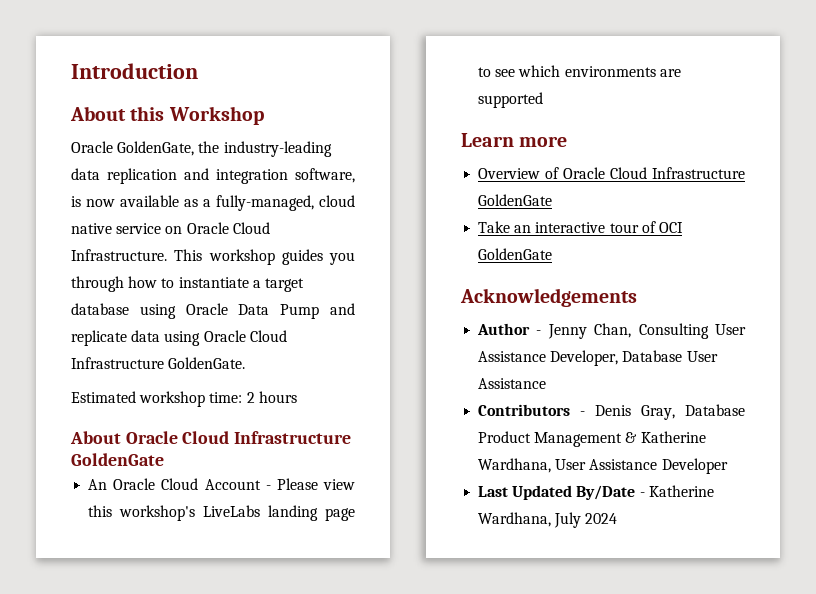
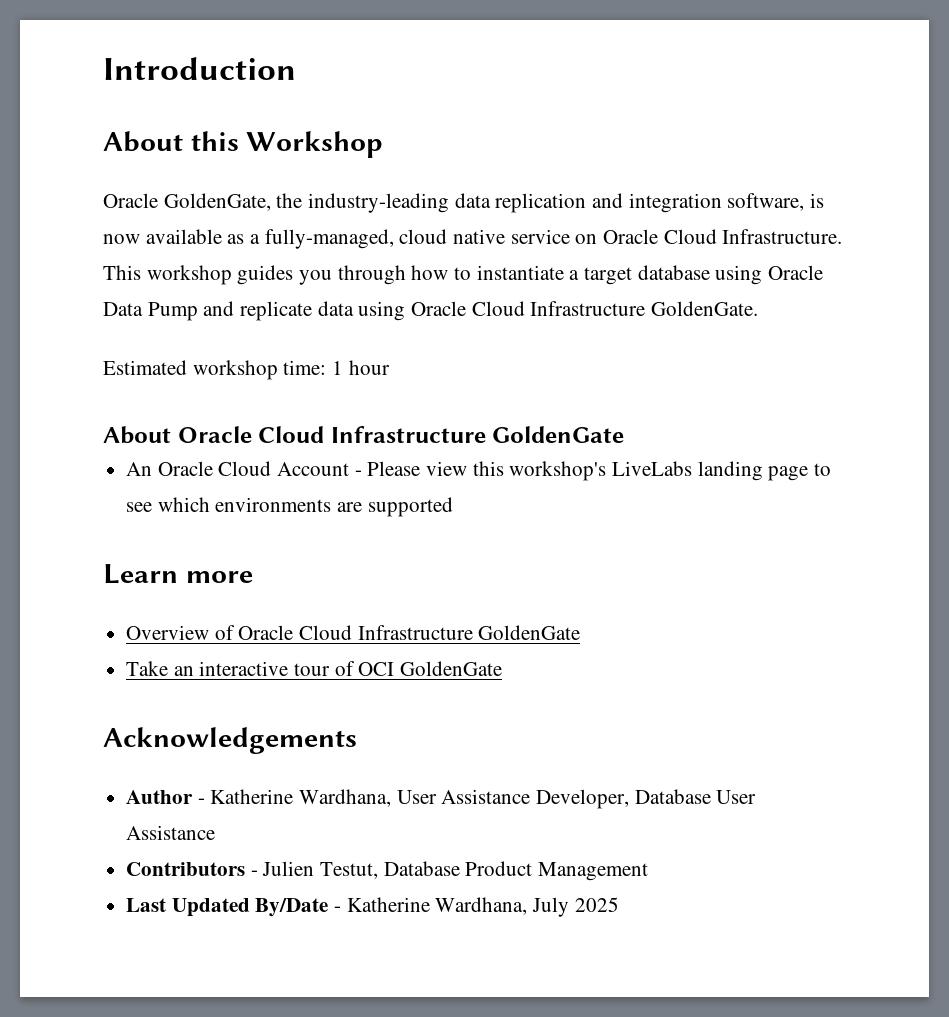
- Estimated workshop time: 2 hours
+ Estimated workshop time: 1 hour
- Author - Jenny Chan, Consulting User Assistance Developer, Database User Assistance
+ Author - Katherine Wardhana, User Assistance Developer, Database User Assistance
- Contributors - Denis Gray, Database Product Management & Katherine Wardhana, User Assistance Developer
+ Contributors - Julien Testut, Database Product Management
- Last Updated By/Date - Katherine Wardhana, July 2024
+ Last Updated By/Date - Katherine Wardhana, July 2025

